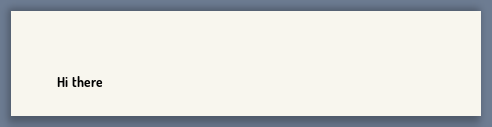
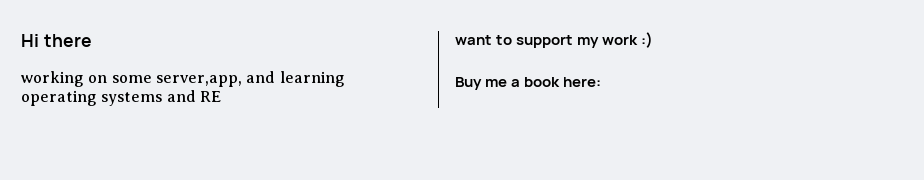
+ working on some server,app, and learning operating systems and RE
+ want to support my work :)
+ Buy me a book here:

